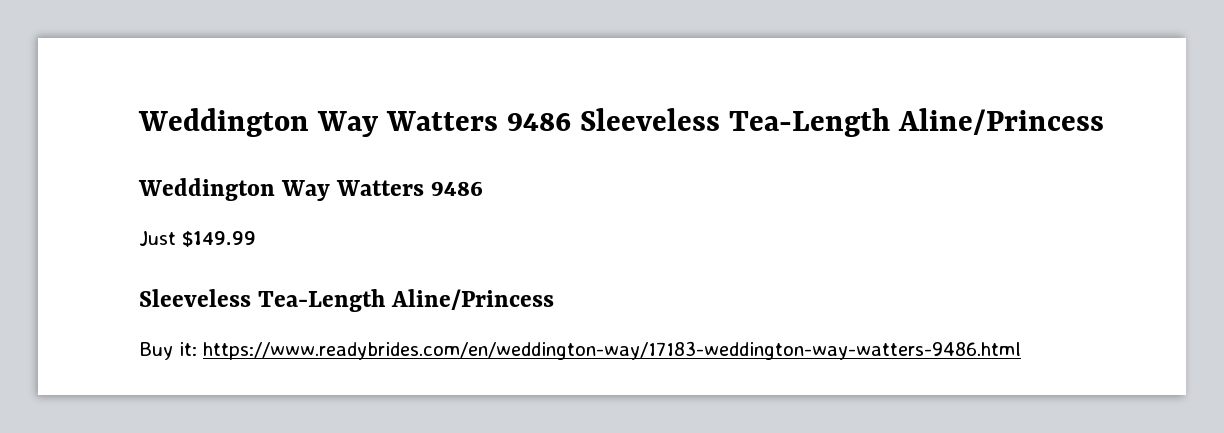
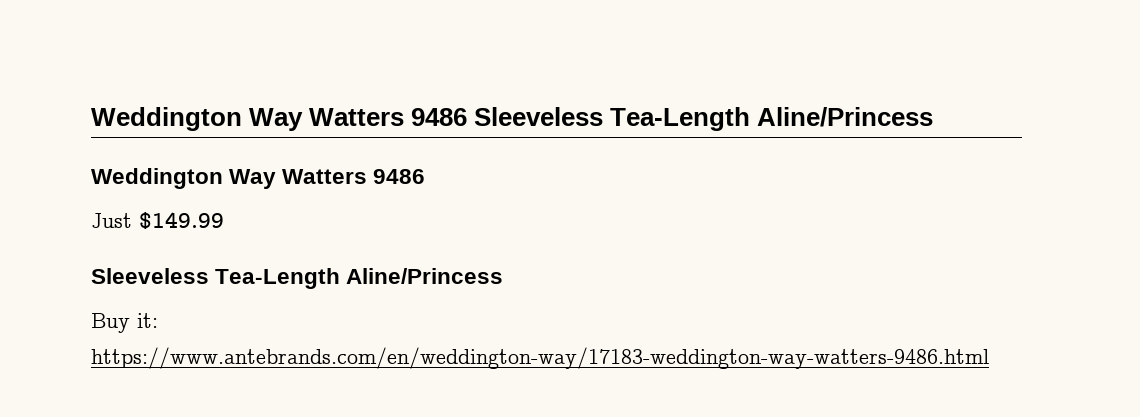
- Buy it: https://www.readybrides.com/en/weddington-way/17183-weddington-way-watters-9486.html
+ Buy it: https://www.antebrands.com/en/weddington-way/17183-weddington-way-watters-9486.html

